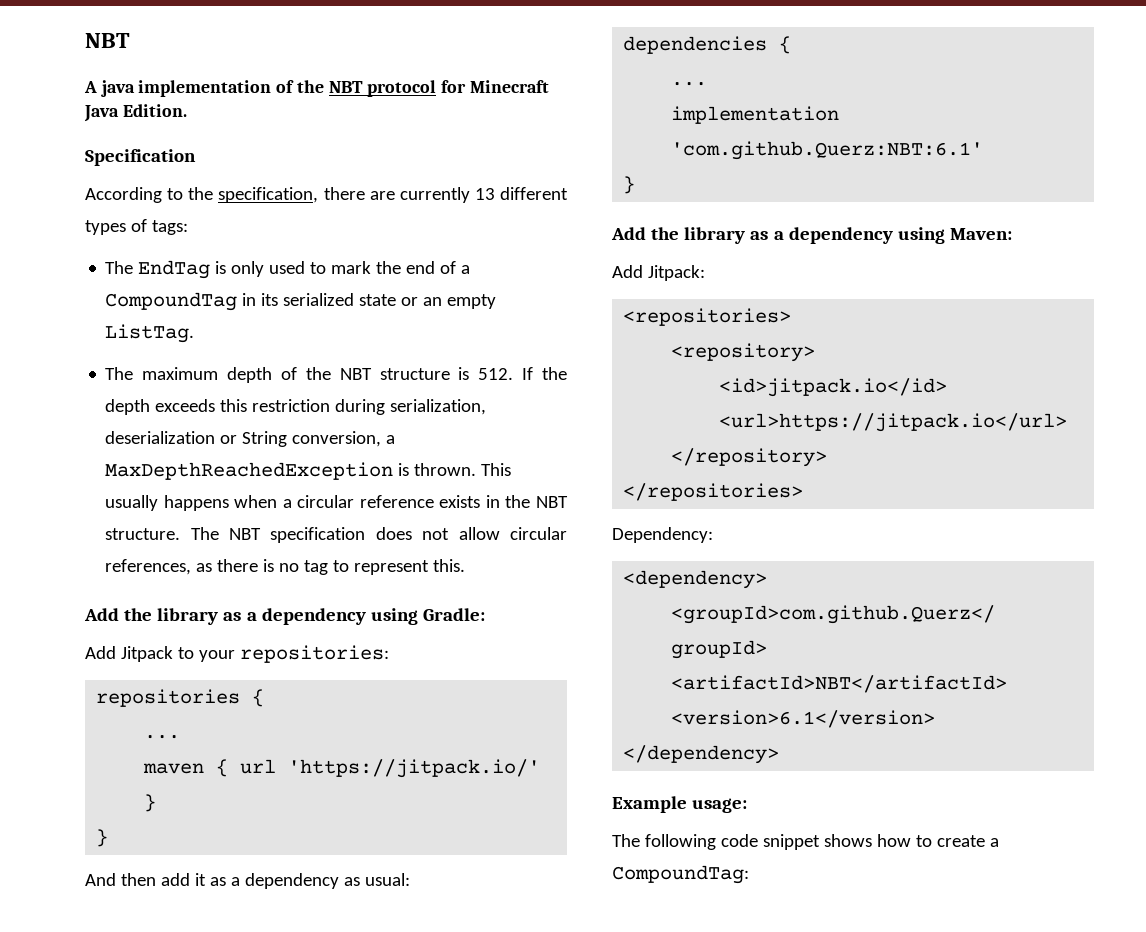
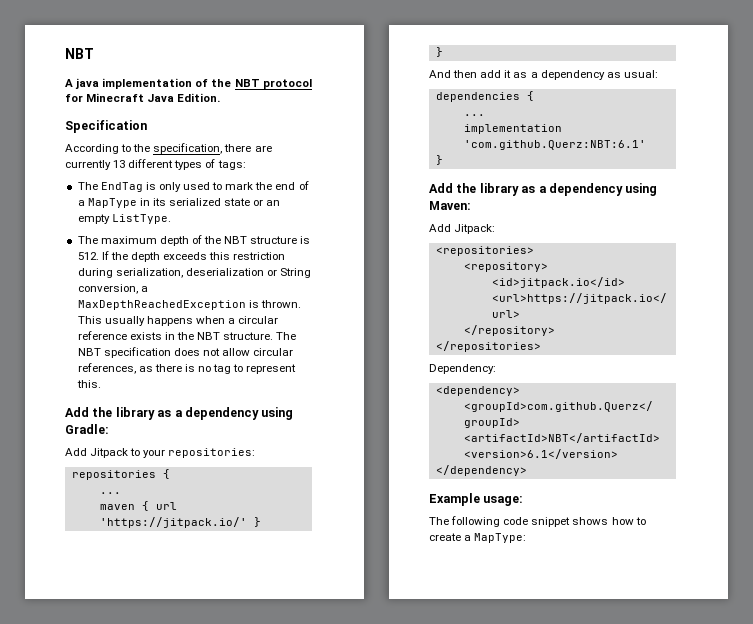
- The EndTag is only used to mark the end of a CompoundTag in its serialized state or an empty ListTag.
+ The EndTag is only used to mark the end of a MapType in its serialized state or an empty ListType.
- The following code snippet shows how to create a CompoundTag:
+ The following code snippet shows how to create a MapType:

